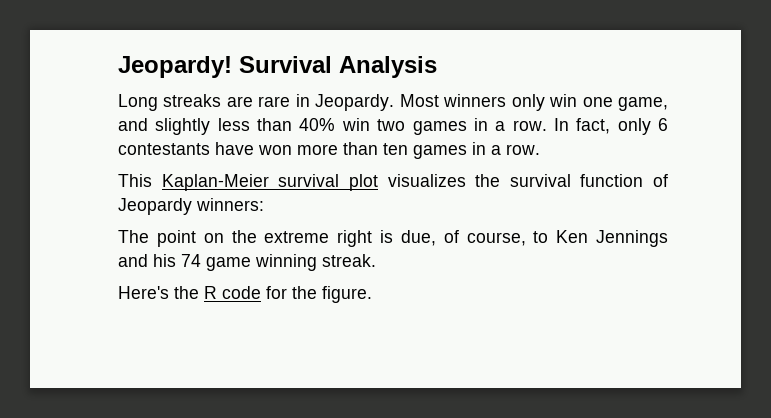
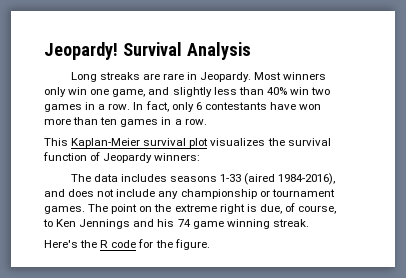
- The point on the extreme right is due, of course, to Ken Jennings and his 74 game winning streak.
+ The data includes seasons 1-33 (aired 1984-2016), and does not include any championship or tournament games. The point on the extreme right is due, of course, to Ken Jennings and his 74 game winning streak.

